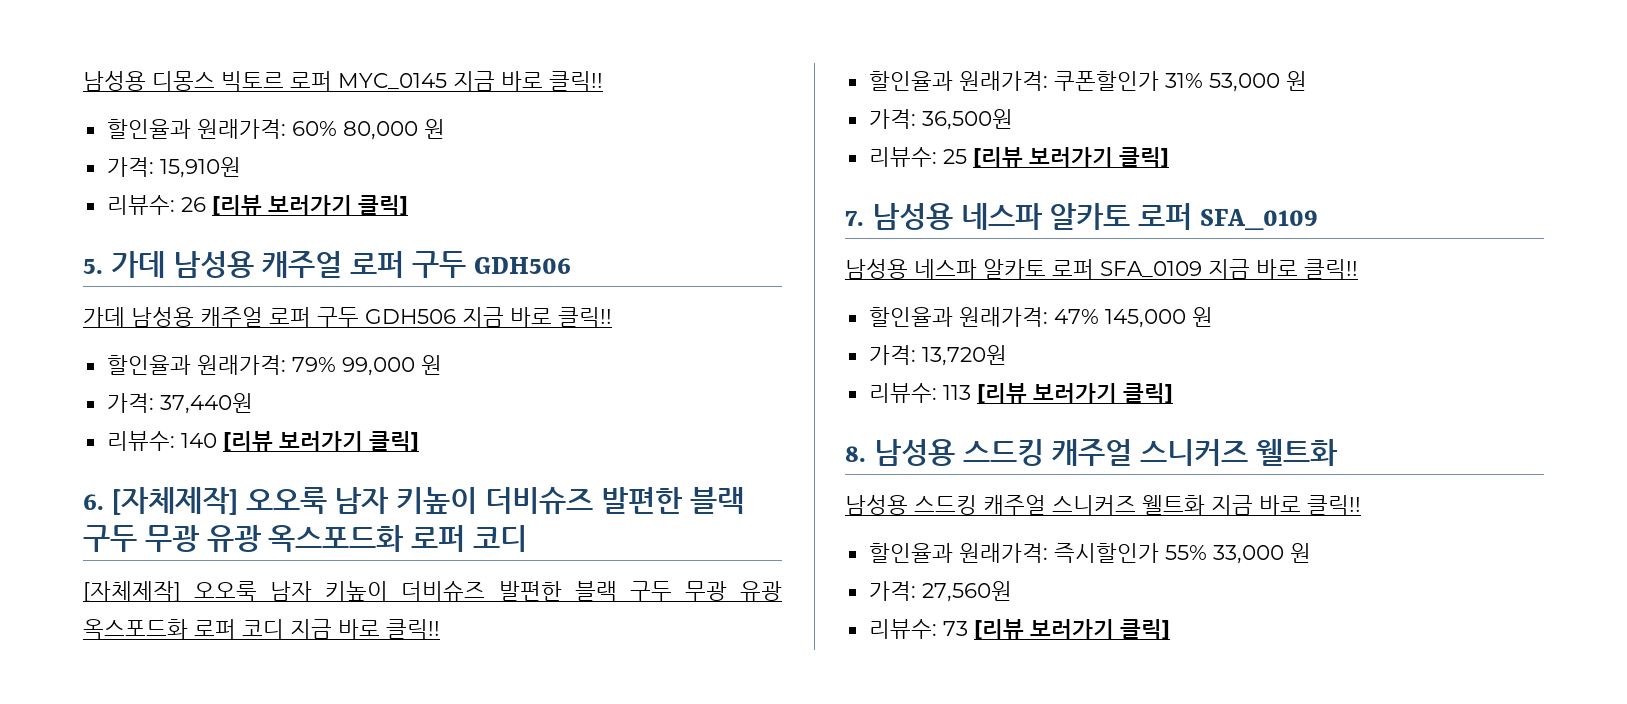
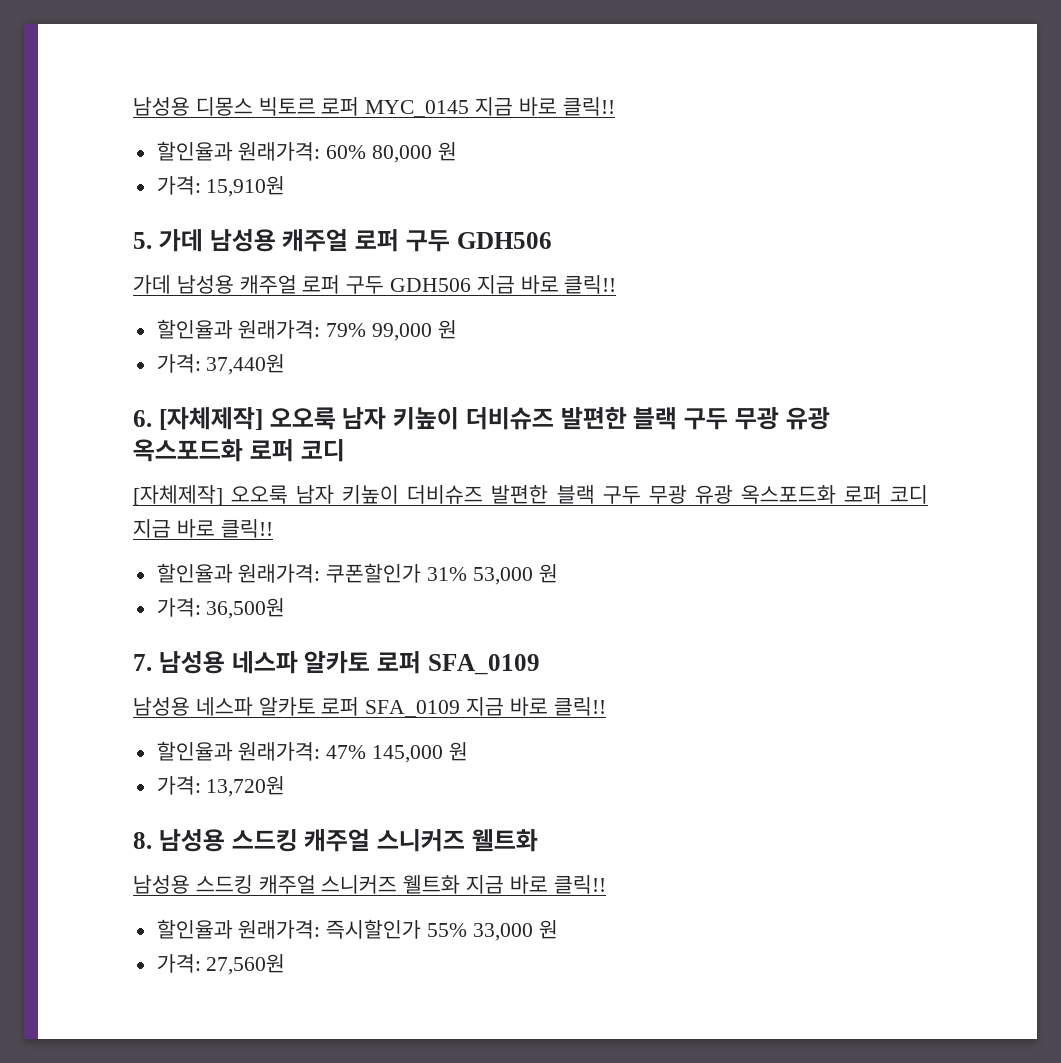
- 리뷰수: 26 [리뷰 보러가기 클릭]
- 리뷰수: 140 [리뷰 보러가기 클릭]
- 리뷰수: 25 [리뷰 보러가기 클릭]
- 리뷰수: 113 [리뷰 보러가기 클릭]
- 리뷰수: 73 [리뷰 보러가기 클릭]

